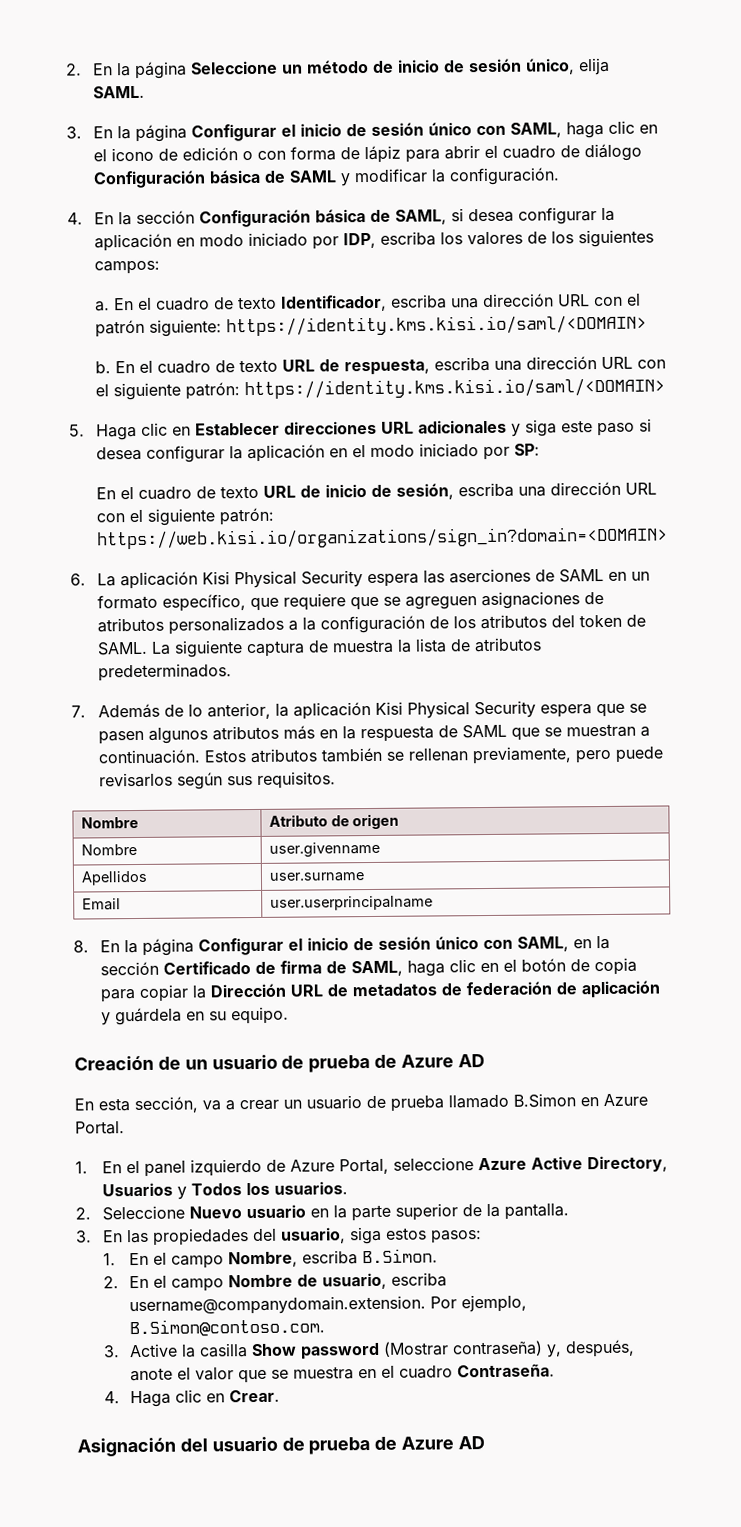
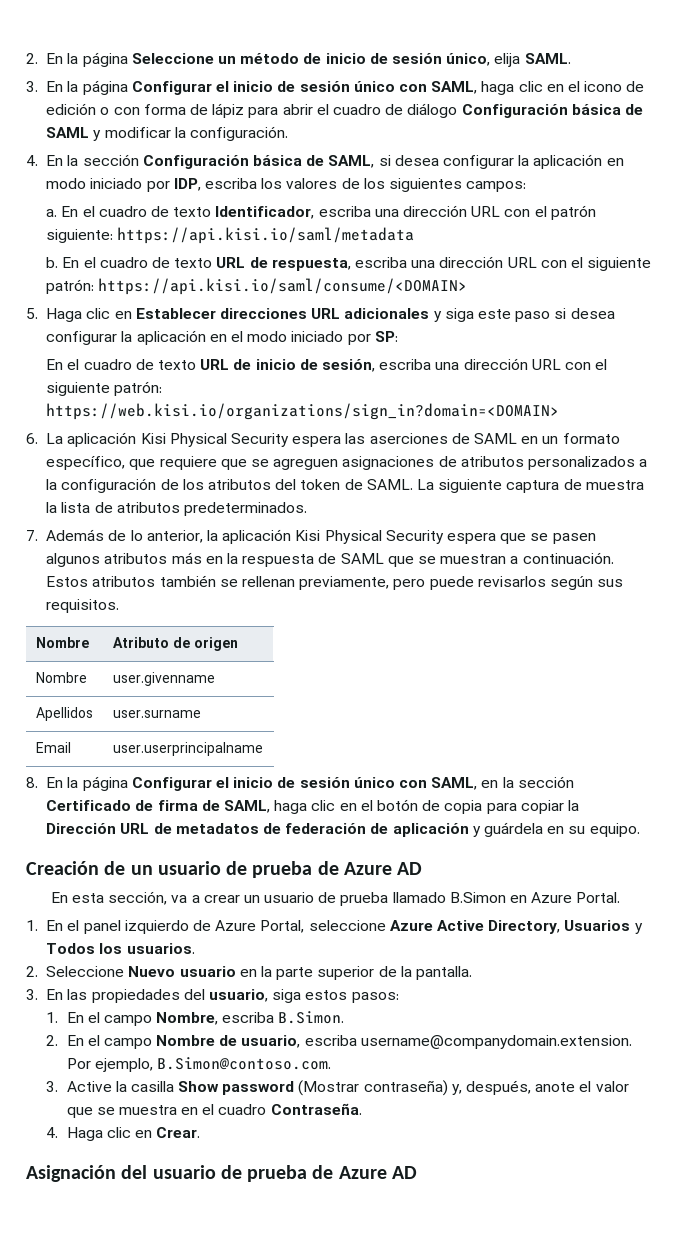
- En el cuadro de texto Identificador, escriba una dirección URL con el patrón siguiente: https://identity.kms.kisi.io/saml/<DOMAIN>
+ En el cuadro de texto Identificador, escriba una dirección URL con el patrón siguiente: https://api.kisi.io/saml/metadata
- En el cuadro de texto URL de respuesta, escriba una dirección URL con el siguiente patrón: https://identity.kms.kisi.io/saml/<DOMAIN>
+ En el cuadro de texto URL de respuesta, escriba una dirección URL con el siguiente patrón: https://api.kisi.io/saml/consume/<DOMAIN>

